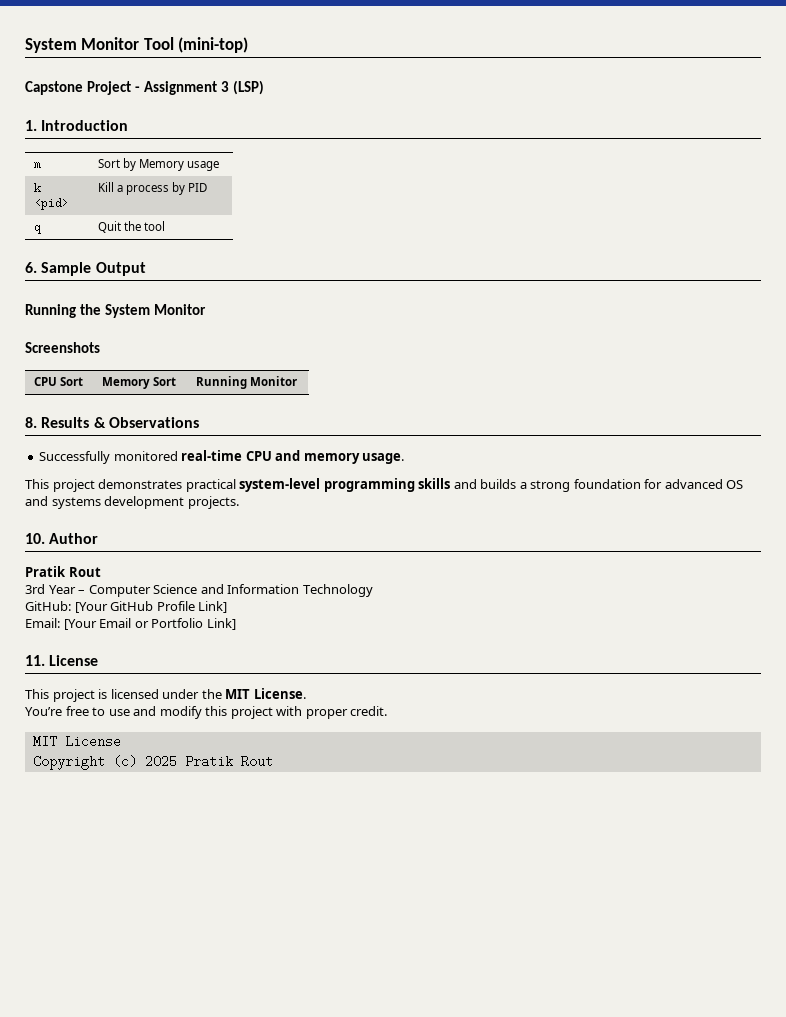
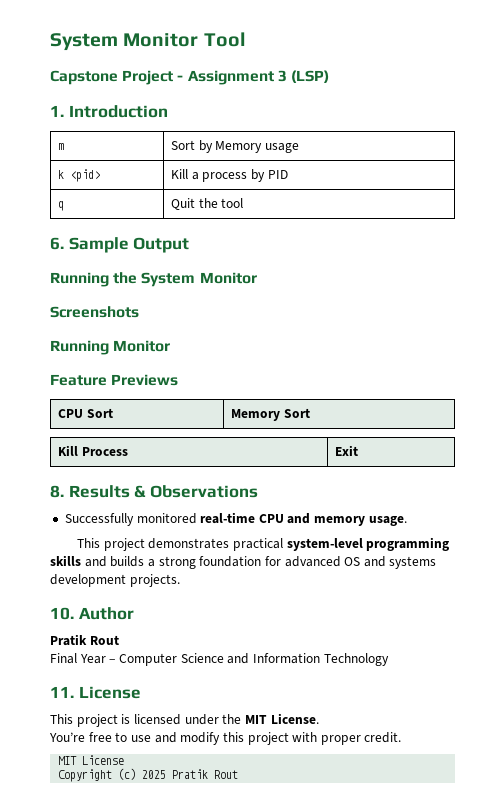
- System Monitor Tool (mini-top)
+ System Monitor Tool
+ Running Monitor
+ Feature Previews
- CPU Sort | Memory Sort | Running Monitor
+ CPU Sort | Memory Sort
+ Kill Process | Exit
- 3rd Year – Computer Science and Information Technology
+ Final Year – Computer Science and Information Technology
- GitHub: [Your GitHub Profile Link]
- Email: [Your Email or Portfolio Link]

